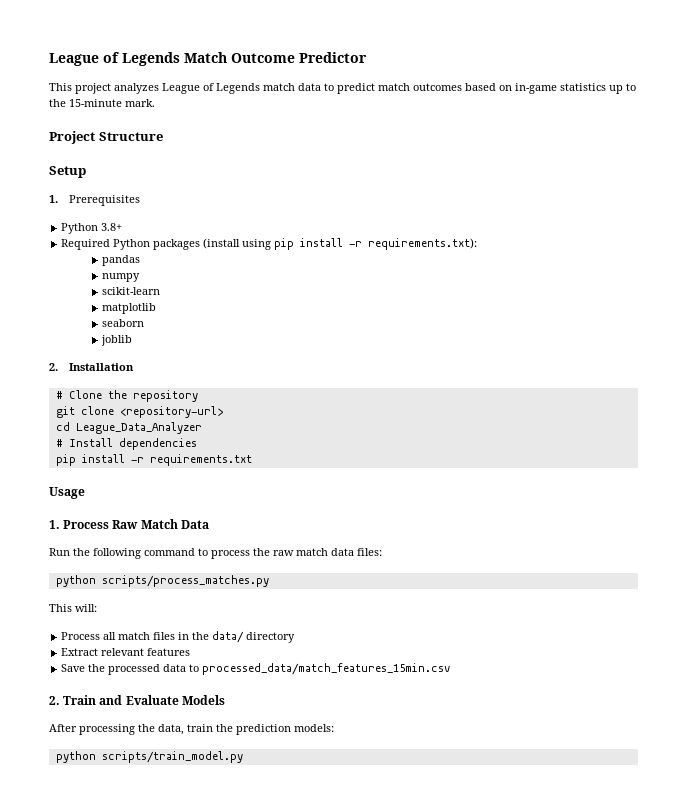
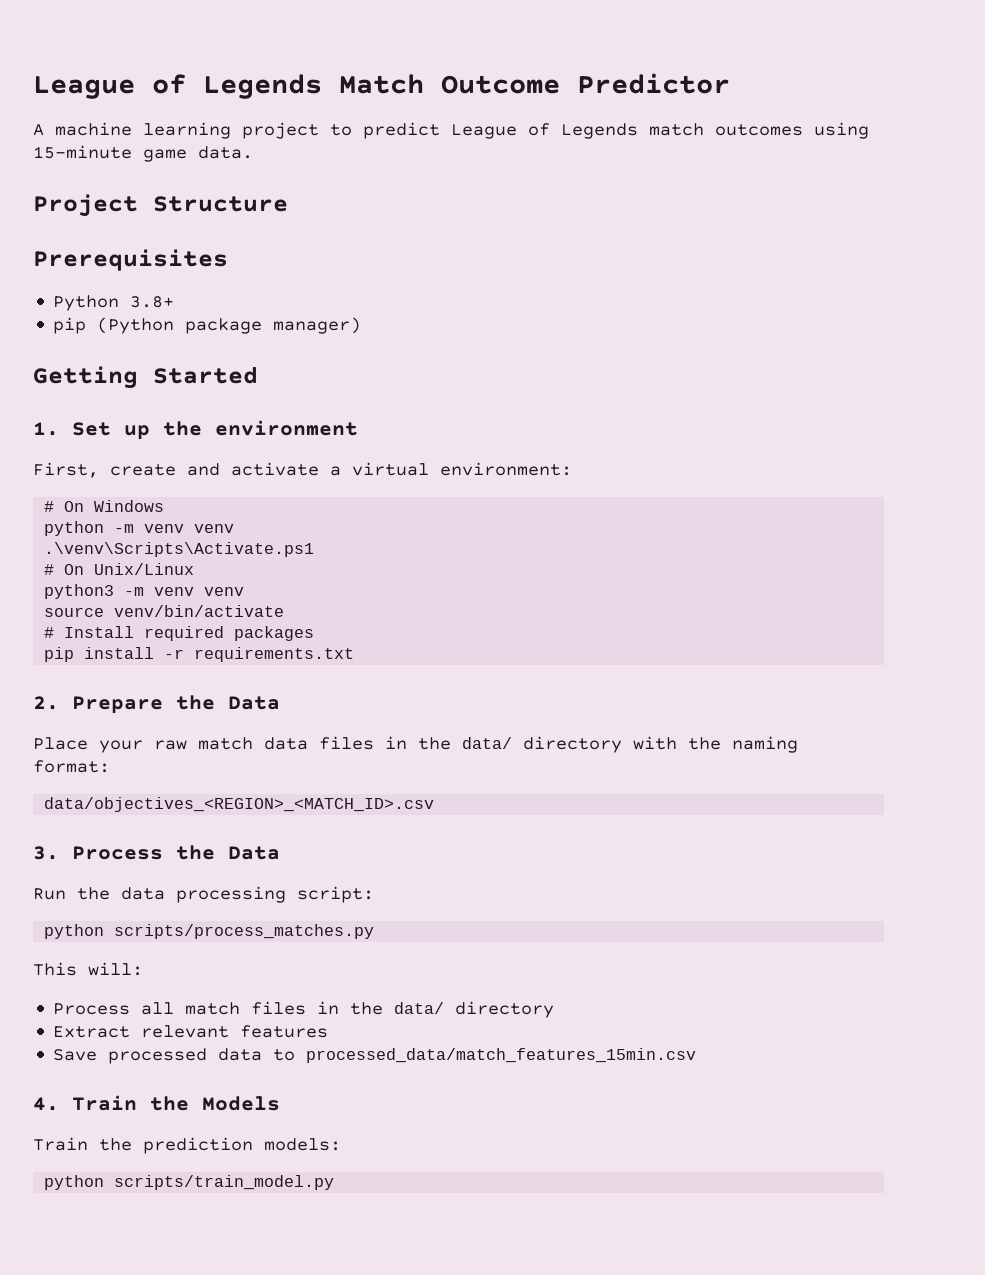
- This project analyzes League of Legends match data to predict match outcomes based on in-game statistics up to the 15-minute mark.
+ A machine learning project to predict League of Legends match outcomes using 15-minute game data.
- Setup
- 1. Prerequisites
+ Prerequisites
- Required Python packages (install using pip install -r requirements.txt):
- pandas
- numpy
- scikit-learn
- matplotlib
- seaborn
- joblib
- 2. Installation
- # Clone the repository
- git clone <repository-url>
- cd League_Data_Analyzer
+ pip (Python package manager)
+ Getting Started
+ 1. Set up the environment
+ First, create and activate a virtual environment:
+ # On Windows
+ python -m venv venv
+ .\venv\Scripts\Activate.ps1
+ # On Unix/Linux
+ python3 -m venv venv
+ source venv/bin/activate
- # Install dependencies
+ # Install required packages
- Usage
- 1. Process Raw Match Data
- Run the following command to process the raw match data files:
+ 2. Prepare the Data
+ Place your raw match data files in the data/ directory with the naming format:
+ data/objectives_<REGION>_<MATCH_ID>.csv
+ 3. Process the Data
+ Run the data processing script:
- Save the processed data to processed_data/match_features_15min.csv
+ Save processed data to processed_data/match_features_15min.csv
- 2. Train and Evaluate Models
- After processing the data, train the prediction models:
+ 4. Train the Models
+ Train the prediction models:

